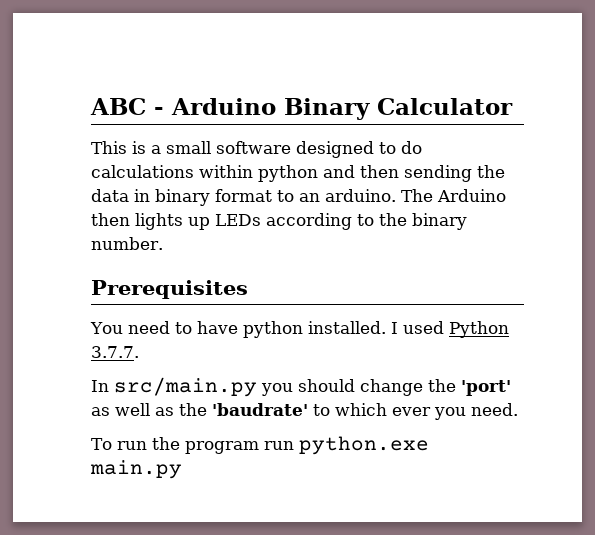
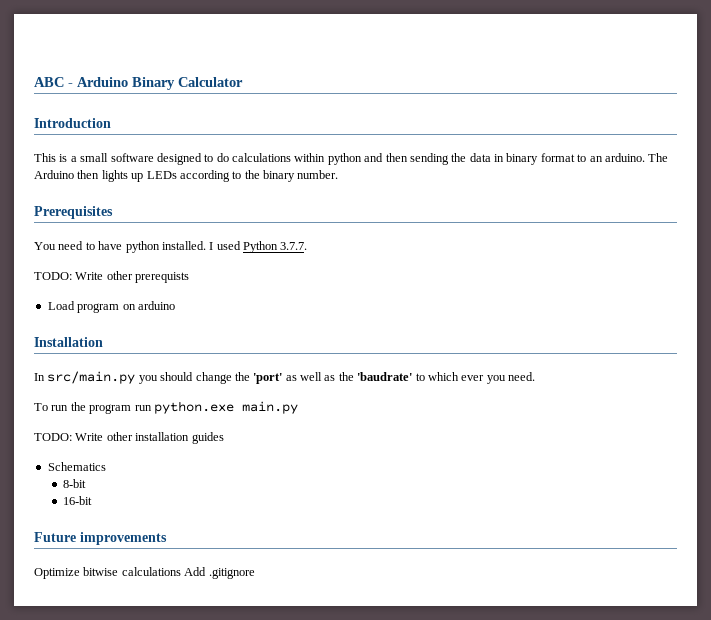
+ Introduction
+ TODO: Write other prerequists
+ Load program on arduino
+ Installation
+ TODO: Write other installation guides
+ Schematics
+ 8-bit
+ 16-bit
+ Future improvements
+ Optimize bitwise calculations Add .gitignore

